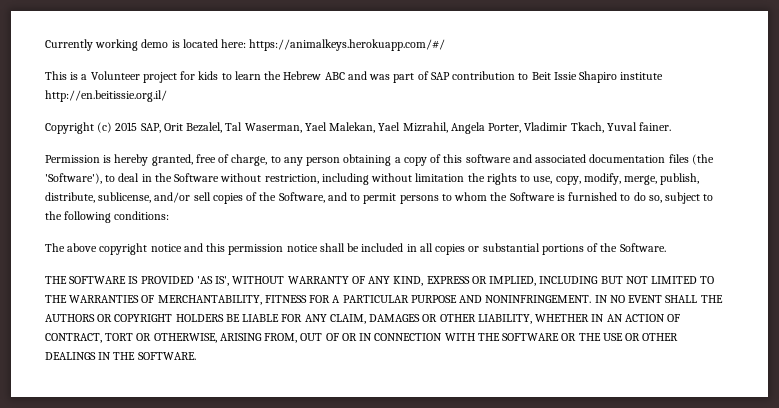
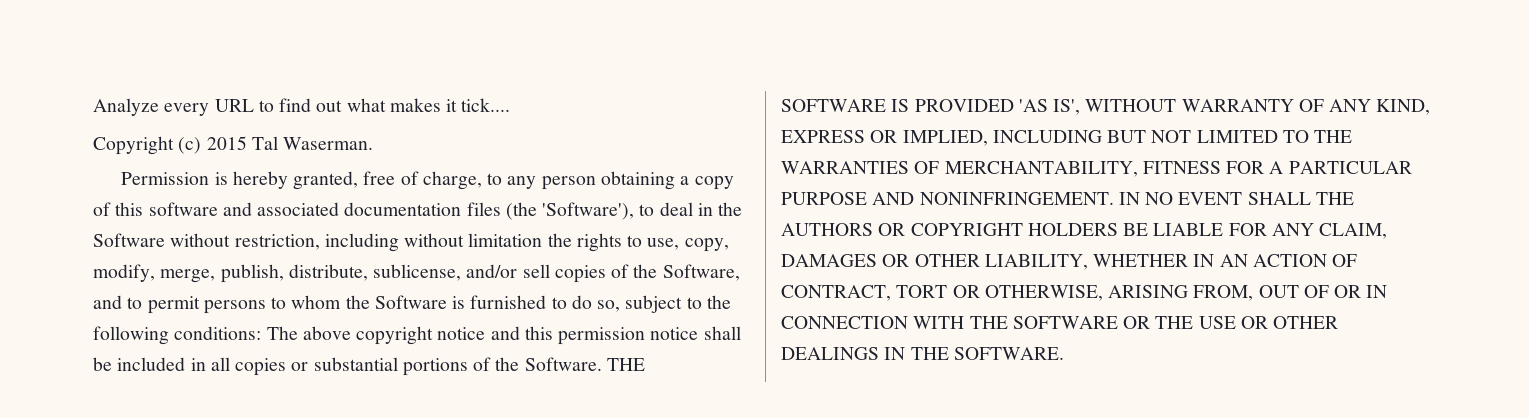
- Currently working demo is located here: https://animalkeys.herokuapp.com/#/
- This is a Volunteer project for kids to learn the Hebrew ABC and was part of SAP contribution to Beit Issie Shapiro institute http://en.beitissie.org.il/
- Copyright (c) 2015 SAP, Orit Bezalel, Tal Waserman, Yael Malekan, Yael Mizrahil, Angela Porter, Vladimir Tkach, Yuval fainer.
+ Analyze every URL to find out what makes it tick....
+ Copyright (c) 2015 Tal Waserman.
- Permission is hereby granted, free of charge, to any person obtaining a copy of this software and associated documentation files (the 'Software'), to deal in the Software without restriction, including without limitation the rights to use, copy, modify, merge, publish, distribute, sublicense, and/or sell copies of the Software, and to permit persons to whom the Software is furnished to do so, subject to the following conditions:
- The above copyright notice and this permission notice shall be included in all copies or substantial portions of the Software.
- THE SOFTWARE IS PROVIDED 'AS IS', WITHOUT WARRANTY OF ANY KIND, EXPRESS OR IMPLIED, INCLUDING BUT NOT LIMITED TO THE WARRANTIES OF MERCHANTABILITY, FITNESS FOR A PARTICULAR PURPOSE AND NONINFRINGEMENT.
+ Permission is hereby granted, free of charge, to any person obtaining a copy of this software and associated documentation files (the 'Software'), to deal in the Software without restriction, including without limitation the rights to use, copy, modify, merge, publish, distribute, sublicense, and/or sell copies of the Software, and to permit persons to whom the Software is furnished to do so, subject to the following conditions: The above copyright notice and this permission notice shall be included in all copies or substantial portions of the Software. THE SOFTWARE IS PROVIDED 'AS IS', WITHOUT WARRANTY OF ANY KIND, EXPRESS OR IMPLIED, INCLUDING BUT NOT LIMITED TO THE WARRANTIES OF MERCHANTABILITY, FITNESS FOR A PARTICULAR PURPOSE AND NONINFRINGEMENT.

